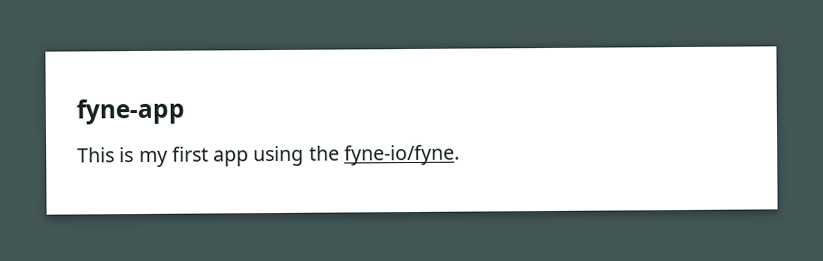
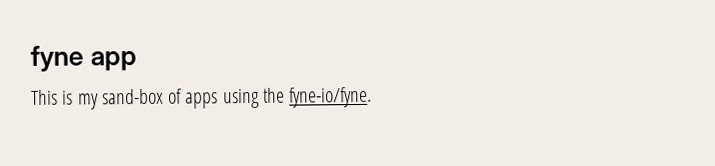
- fyne-app
+ fyne app
- This is my first app using the fyne-io/fyne.
+ This is my sand-box of apps using the fyne-io/fyne.

